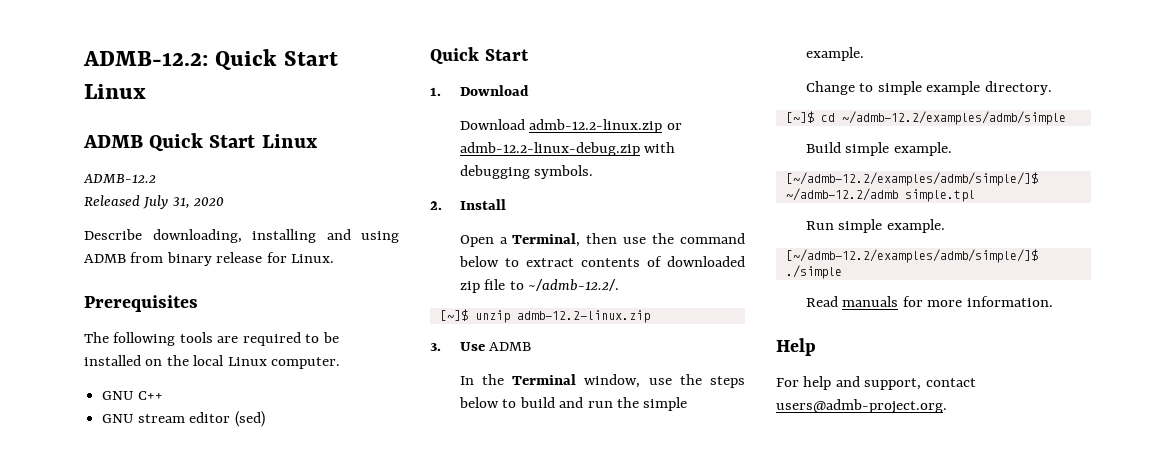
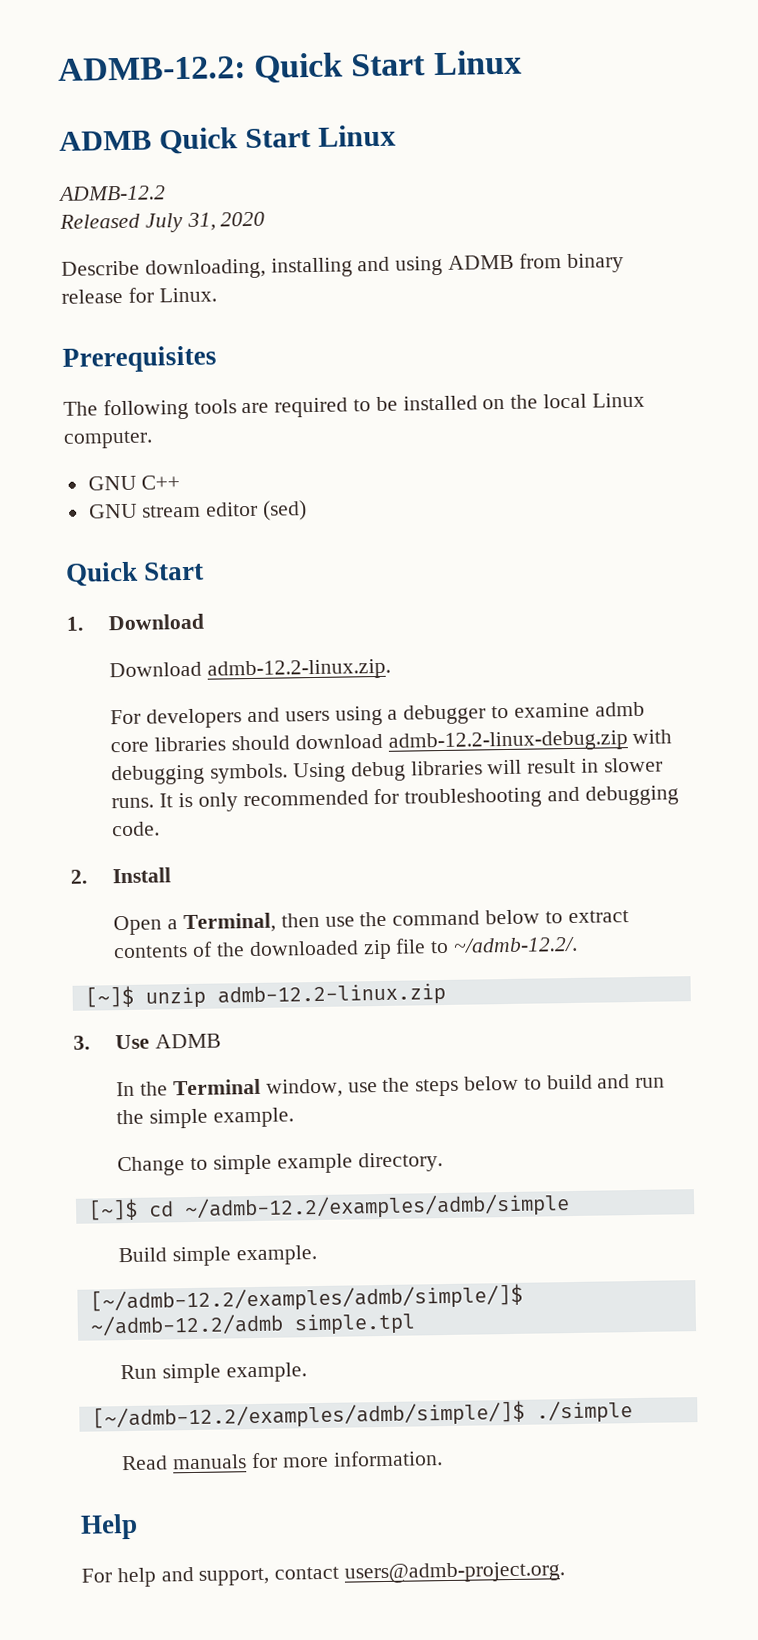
- Download admb-12.2-linux.zip or admb-12.2-linux-debug.zip with debugging symbols.
+ Download admb-12.2-linux.zip.
+ For developers and users using a debugger to examine admb core libraries should download admb-12.2-linux-debug.zip with debugging symbols. Using debug libraries will result in slower runs. It is only recommended for troubleshooting and debugging code.
- Open a Terminal, then use the command below to extract contents of downloaded zip file to ~/admb-12.2/.
+ Open a Terminal, then use the command below to extract contents of the downloaded zip file to ~/admb-12.2/.

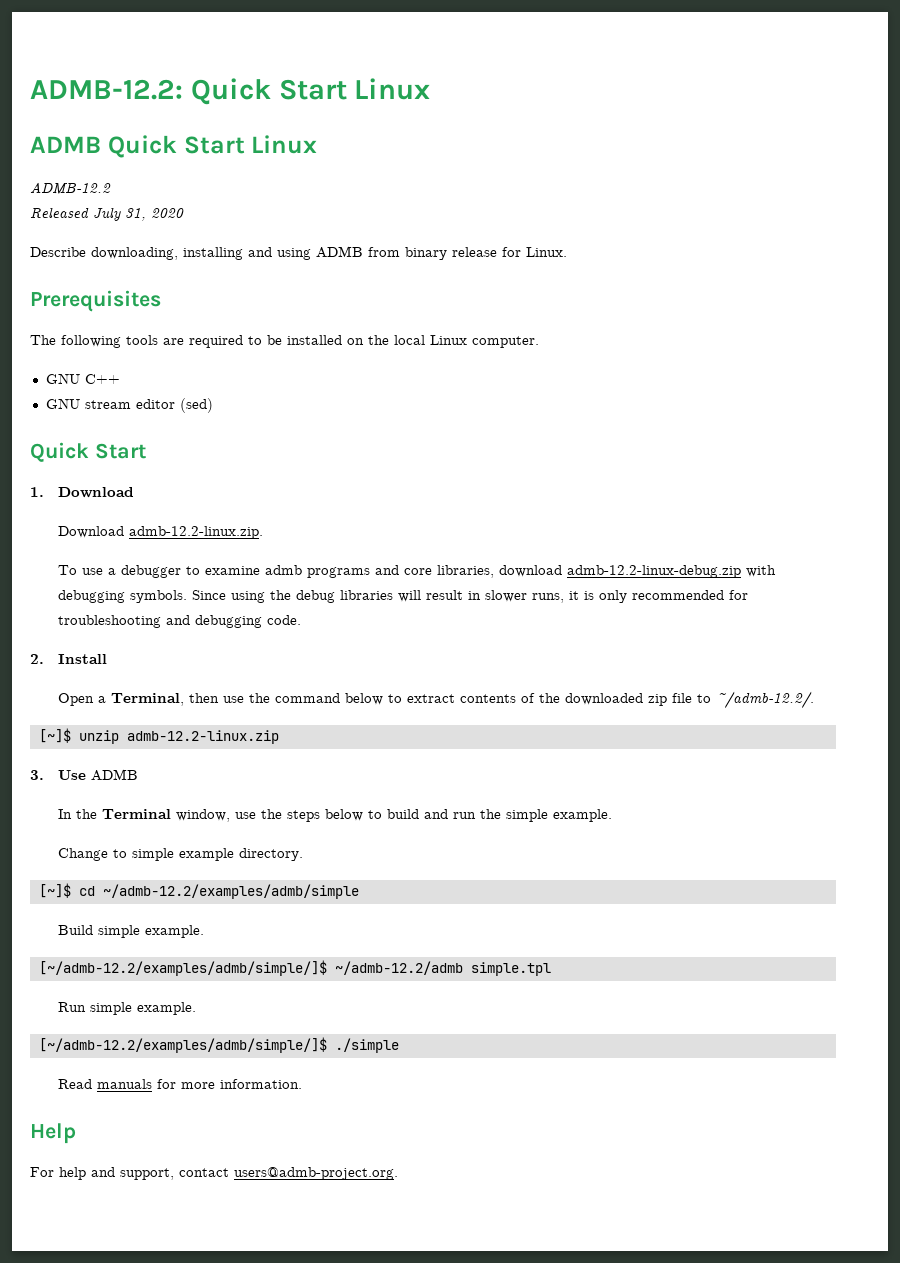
- For developers and users using a debugger to examine admb core libraries should download admb-12.2-linux-debug.zip with debugging symbols.
+ To use a debugger to examine admb programs and core libraries, download admb-12.2-linux-debug.zip with debugging symbols.
- Using debug libraries will result in slower runs. It is only recommended for troubleshooting and debugging code.
+ Since using the debug libraries will result in slower runs, it is only recommended for troubleshooting and debugging code.

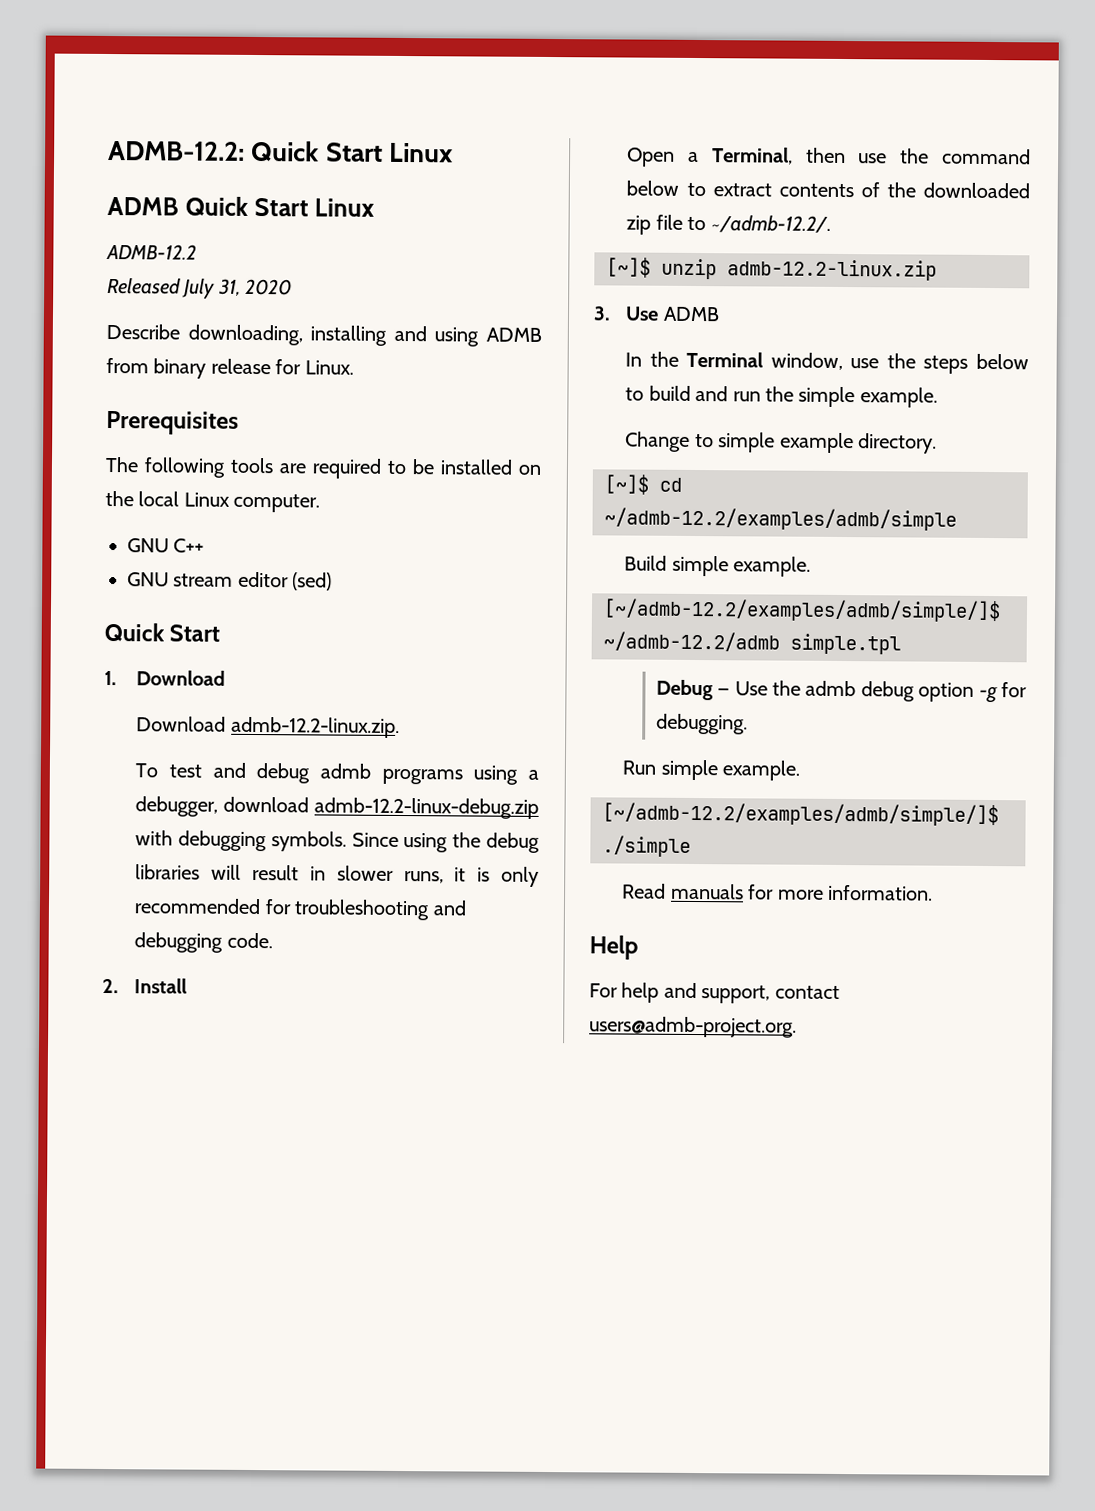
- To use a debugger to examine admb programs and core libraries, download admb-12.2-linux-debug.zip with debugging symbols.
+ To test and debug admb programs using a debugger, download admb-12.2-linux-debug.zip with debugging symbols.
+ Debug — Use the admb debug option -g for debugging.

